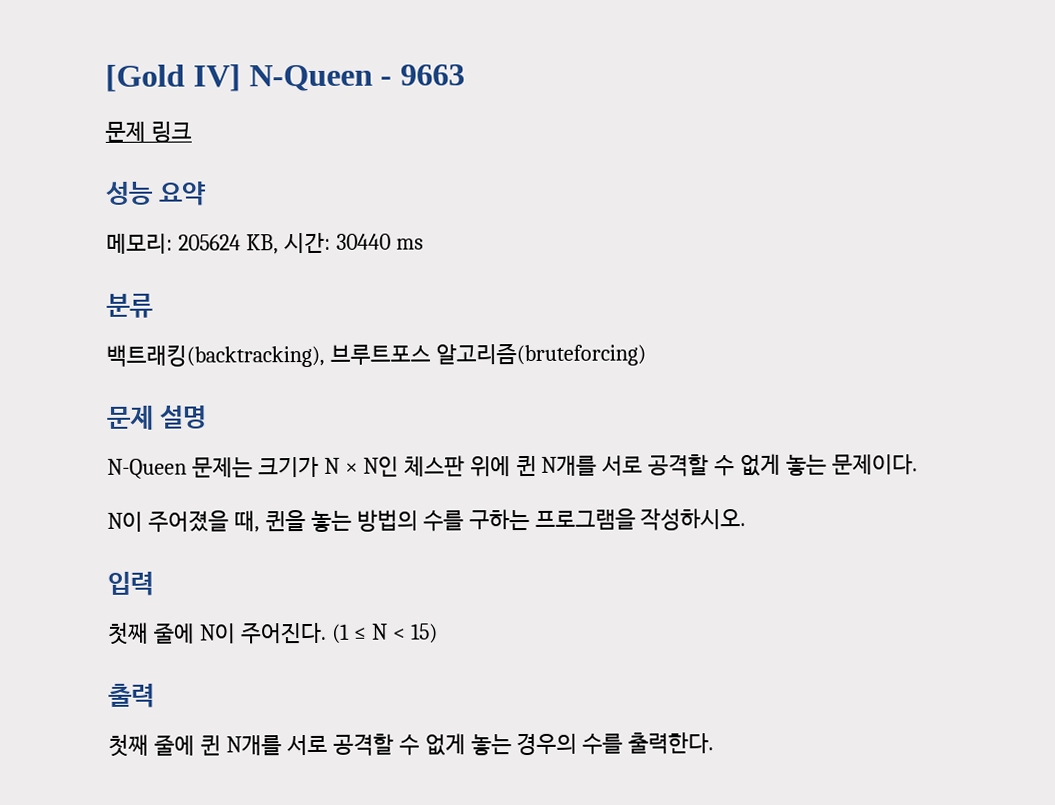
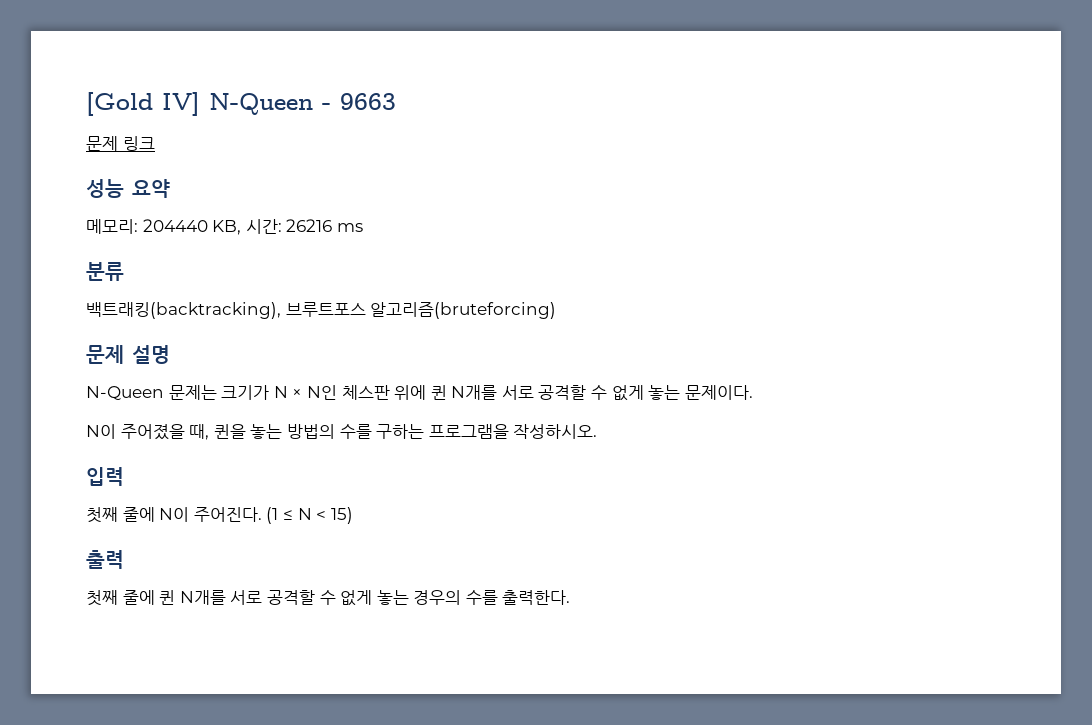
- 메모리: 205624 KB, 시간: 30440 ms
+ 메모리: 204440 KB, 시간: 26216 ms

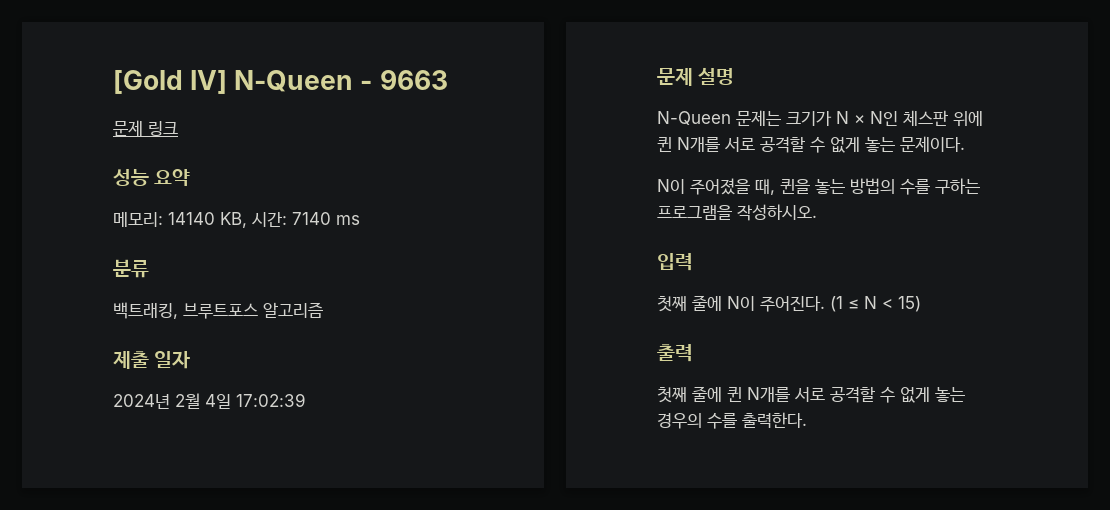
- 메모리: 204440 KB, 시간: 26216 ms
+ 메모리: 14140 KB, 시간: 7140 ms
- 백트래킹(backtracking), 브루트포스 알고리즘(bruteforcing)
+ 백트래킹, 브루트포스 알고리즘
+ 제출 일자
+ 2024년 2월 4일 17:02:39

